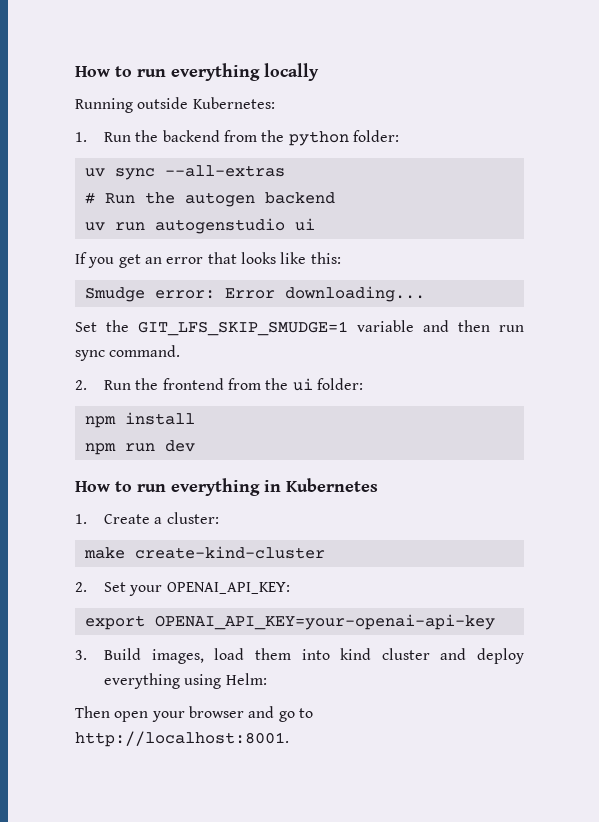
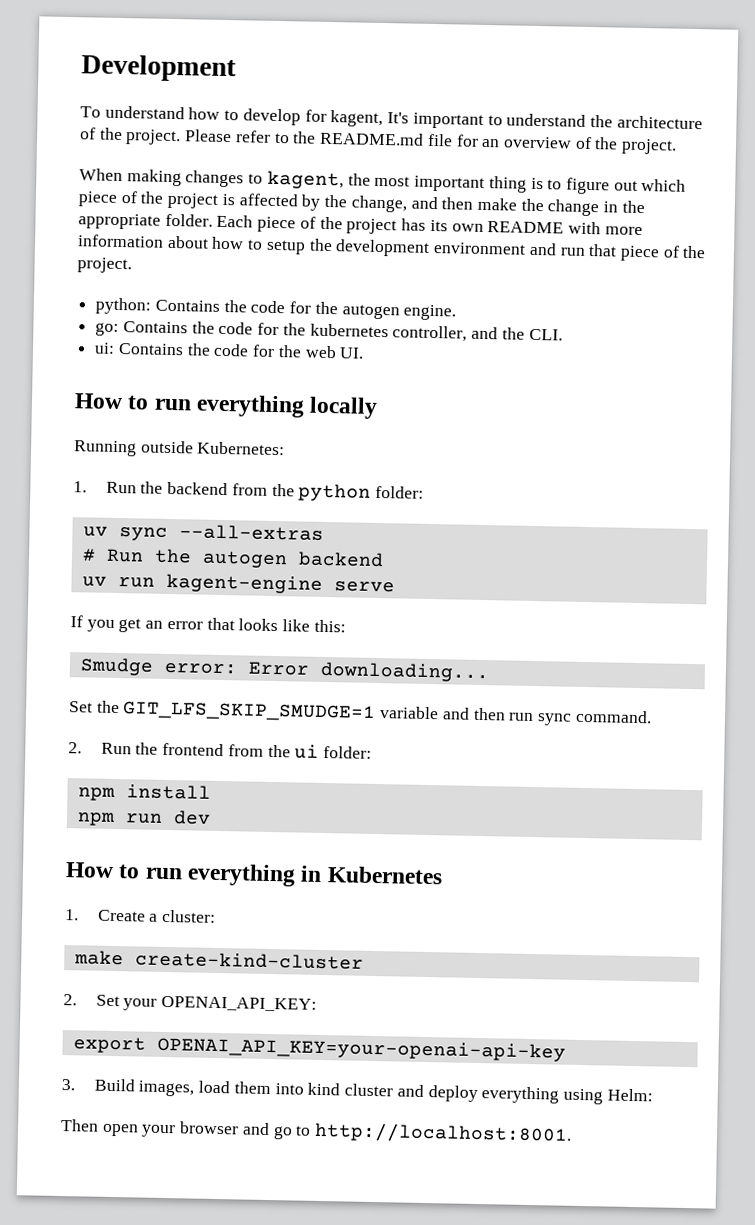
+ Development
+ To understand how to develop for kagent, It's important to understand the architecture of the project. Please refer to the README.md file for an overview of the project.
+ When making changes to kagent, the most important thing is to figure out which piece of the project is affected by the change, and then make the change in the appropriate folder. Each piece of the project has its own README with more information about how to setup the development environment and run that piece of the project.
+ python: Contains the code for the autogen engine.
+ go: Contains the code for the kubernetes controller, and the CLI.
+ ui: Contains the code for the web UI.
- uv run autogenstudio ui
+ uv run kagent-engine serve

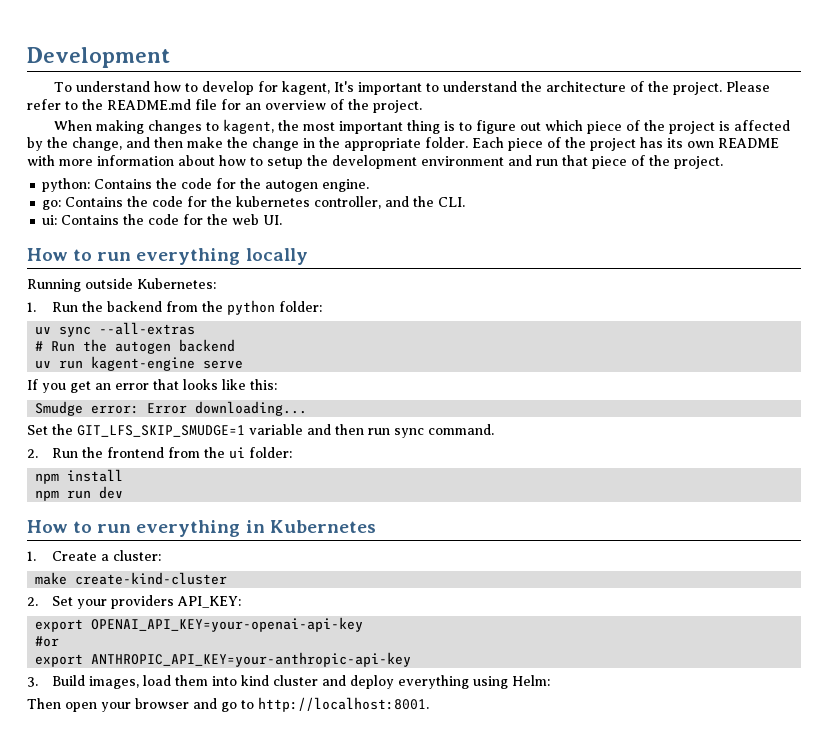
- 2. Set your OPENAI_API_KEY:
+ 2. Set your providers API_KEY:
+ #or
+ export ANTHROPIC_API_KEY=your-anthropic-api-key

